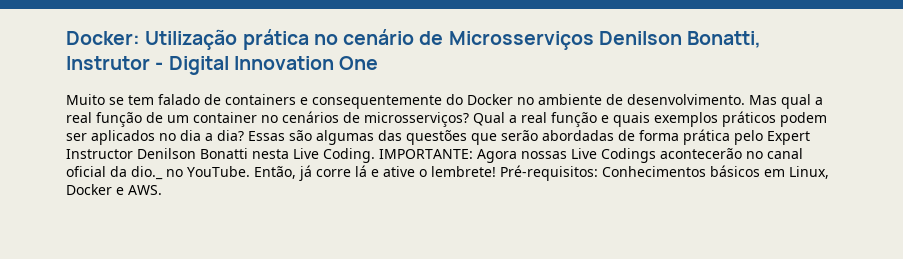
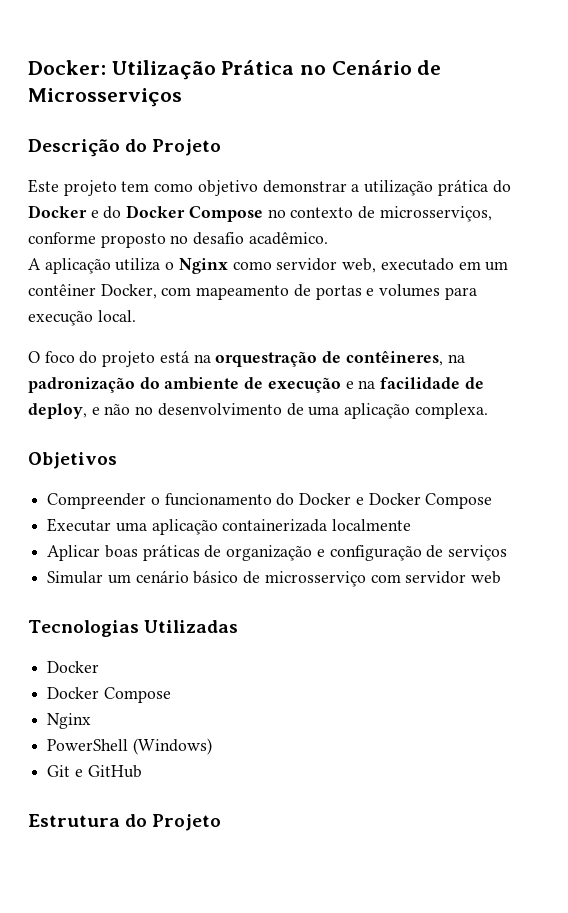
- Docker: Utilização prática no cenário de Microsserviços Denilson Bonatti, Instrutor - Digital Innovation One
- Muito se tem falado de containers e consequentemente do Docker no ambiente de desenvolvimento. Mas qual a real função de um container no cenários de microsserviços? Qual a real função e quais exemplos práticos podem ser aplicados no dia a dia? Essas são algumas das questões que serão abordadas de forma prática pelo Expert Instructor Denilson Bonatti nesta Live Coding. IMPORTANTE: Agora nossas Live Codings acontecerão no canal oficial da dio._ no YouTube. Então, já corre lá e ative o lembrete! Pré-requisitos: Conhecimentos básicos em Linux, Docker e AWS.
+ Docker: Utilização Prática no Cenário de Microsserviços
+ Descrição do Projeto
+ Este projeto tem como objetivo demonstrar a utilização prática do Docker e do Docker Compose no contexto de microsserviços, conforme proposto no desafio acadêmico.
+ A aplicação utiliza o Nginx como servidor web, executado em um contêiner Docker, com mapeamento de portas e volumes para execução local.
+ O foco do projeto está na orquestração de contêineres, na padronização do ambiente de execução e na facilidade de deploy, e não no desenvolvimento de uma aplicação complexa.
+ Objetivos
+ Compreender o funcionamento do Docker e Docker Compose
+ Executar uma aplicação containerizada localmente
+ Aplicar boas práticas de organização e configuração de serviços
+ Simular um cenário básico de microsserviço com servidor web
+ Tecnologias Utilizadas
+ Docker
+ Docker Compose
+ Nginx
+ PowerShell (Windows)
+ Git e GitHub
+ Estrutura do Projeto

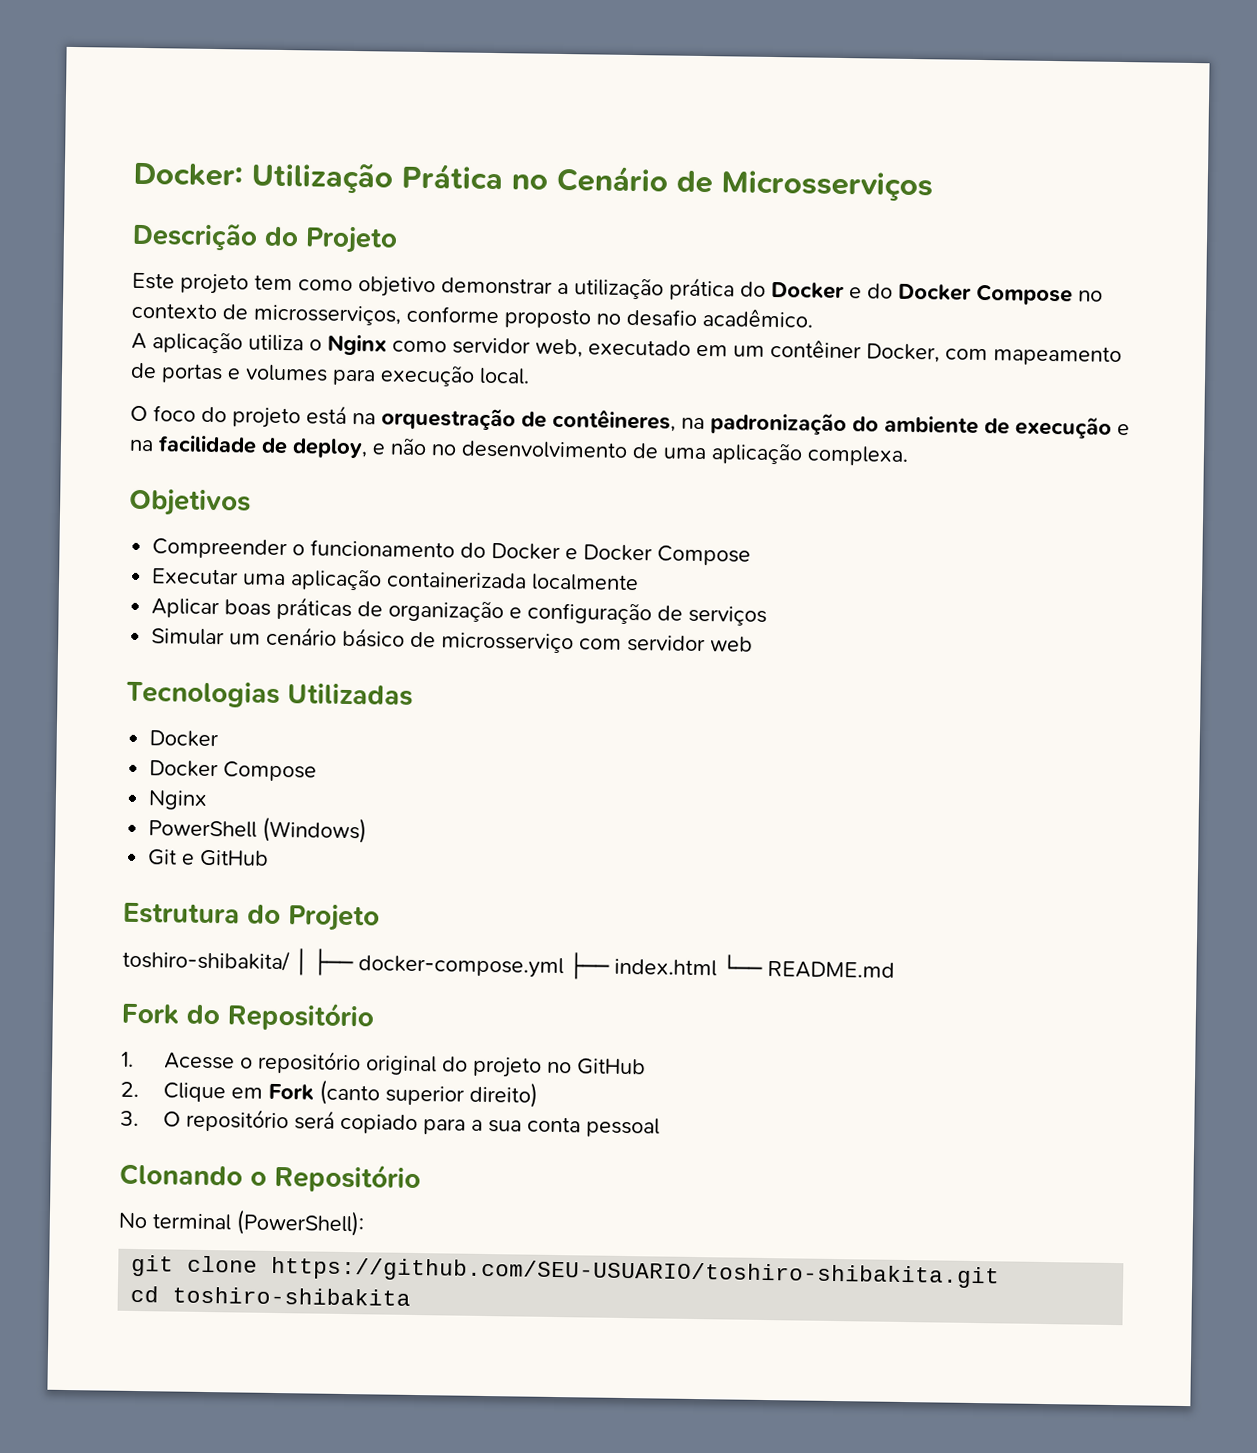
+ toshiro-shibakita/ │ ├── docker-compose.yml ├── index.html └── README.md
+ Fork do Repositório
+ 1. Acesse o repositório original do projeto no GitHub
+ 2. Clique em Fork (canto superior direito)
+ 3. O repositório será copiado para a sua conta pessoal
+ Clonando o Repositório
+ No terminal (PowerShell):
+ git clone https://github.com/SEU-USUARIO/toshiro-shibakita.git
+ cd toshiro-shibakita

